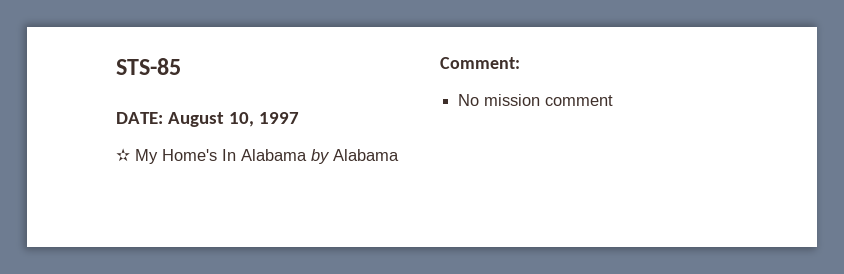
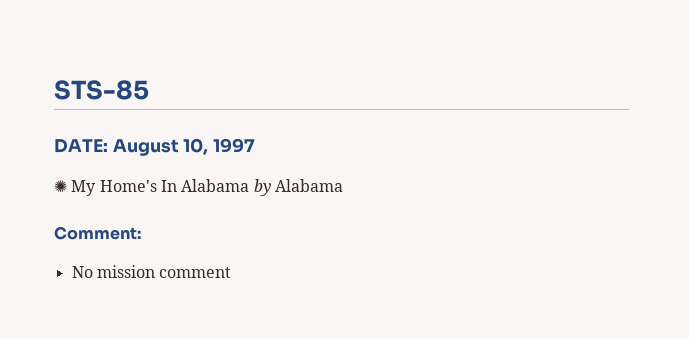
- ✫ My Home's In Alabama by Alabama
+ ✺ My Home's In Alabama by Alabama

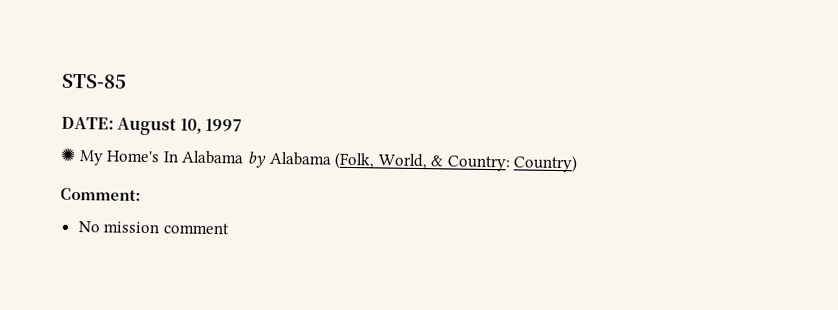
- ✺ My Home's In Alabama by Alabama
+ ✺ My Home's In Alabama by Alabama (Folk, World, & Country: Country)

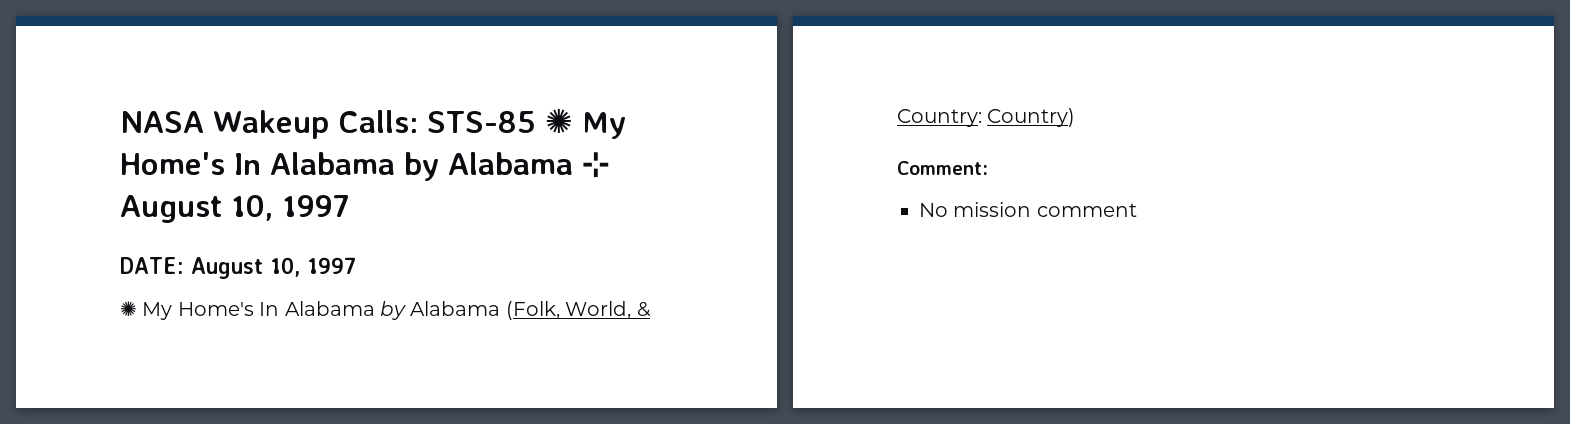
- STS-85
+ NASA Wakeup Calls: STS-85 ✺ My Home's In Alabama by Alabama ⊹ August 10, 1997

